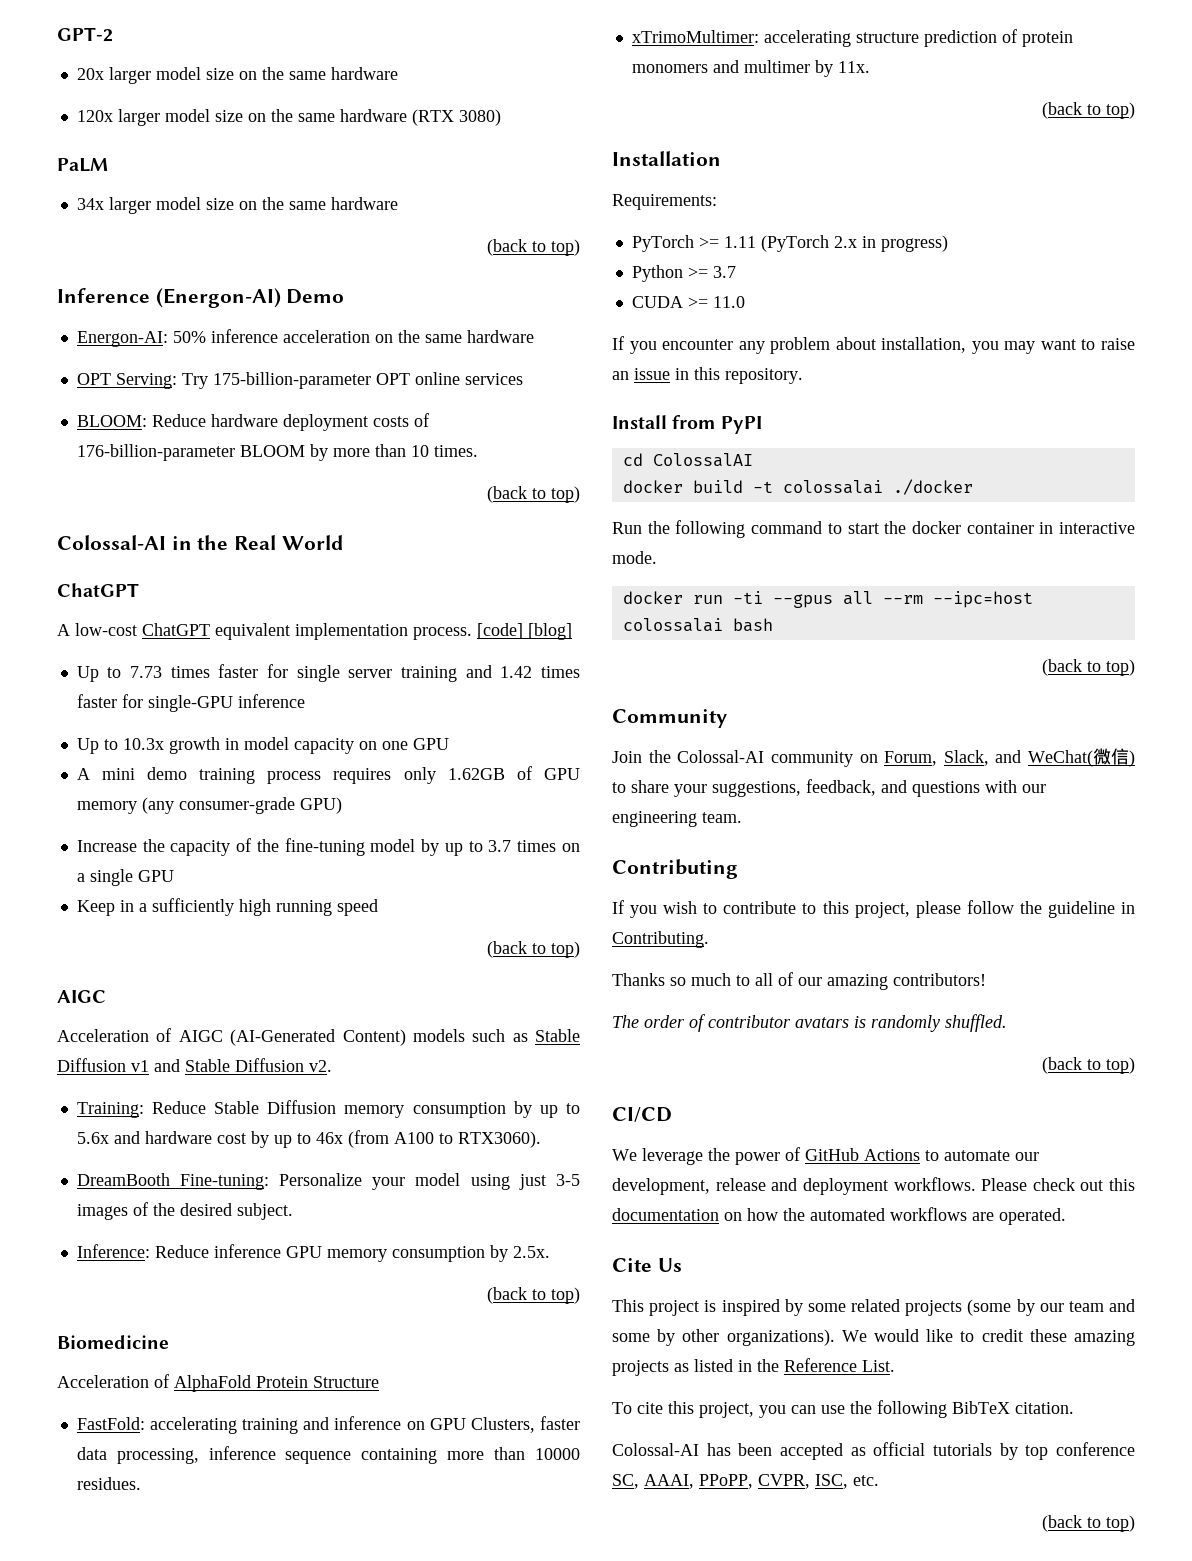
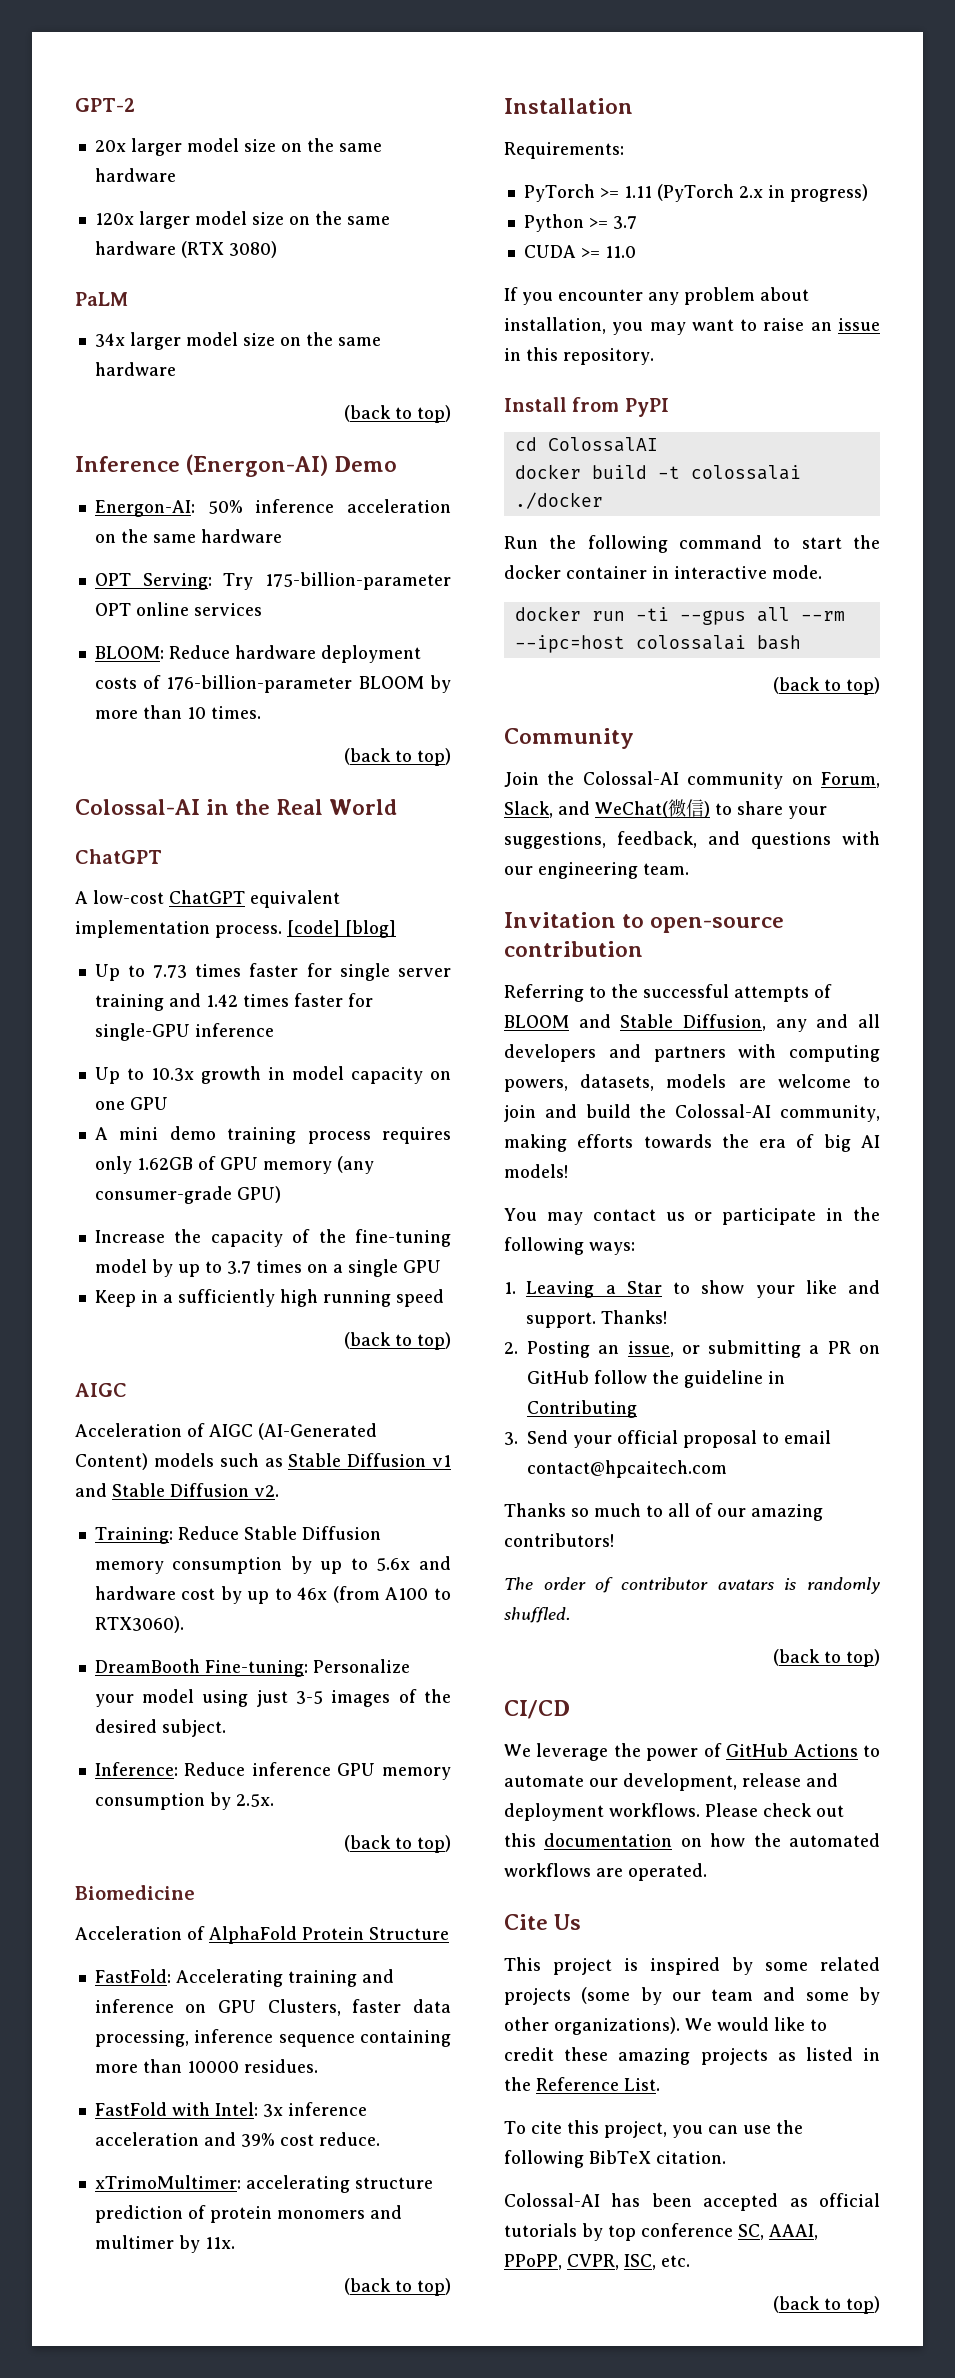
- FastFold: accelerating training and inference on GPU Clusters, faster data processing, inference sequence containing more than 10000 residues.
+ FastFold: Accelerating training and inference on GPU Clusters, faster data processing, inference sequence containing more than 10000 residues.
+ FastFold with Intel: 3x inference acceleration and 39% cost reduce.
- Contributing
- If you wish to contribute to this project, please follow the guideline in Contributing.
+ Invitation to open-source contribution
+ Referring to the successful attempts of BLOOM and Stable Diffusion, any and all developers and partners with computing powers, datasets, models are welcome to join and build the Colossal-AI community, making efforts towards the era of big AI models!
+ You may contact us or participate in the following ways:
+ 1. Leaving a Star to show your like and support. Thanks!
+ 2. Posting an issue, or submitting a PR on GitHub follow the guideline in Contributing
+ 3. Send your official proposal to email contact@hpcaitech.com

